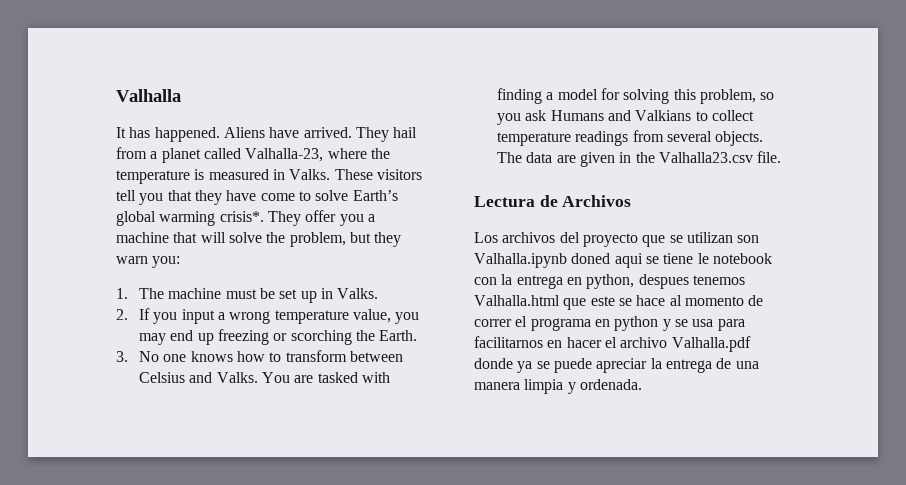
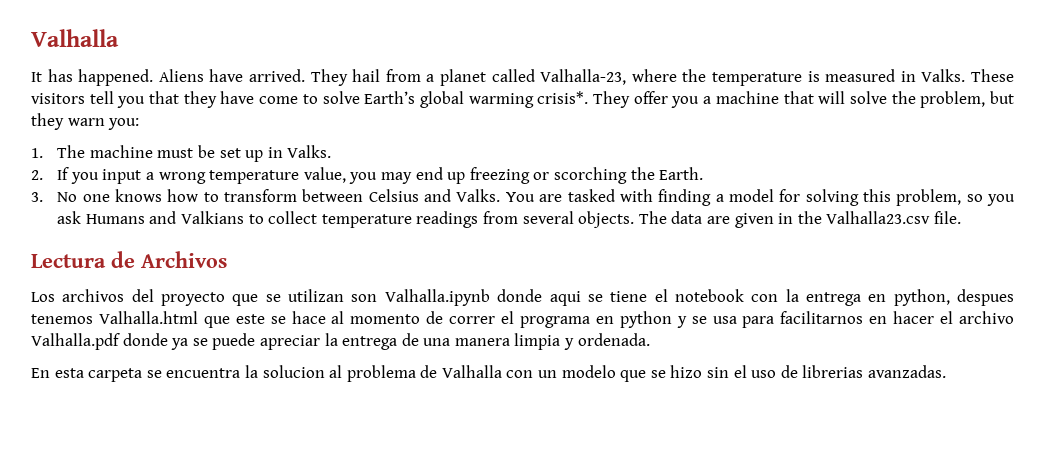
- Los archivos del proyecto que se utilizan son Valhalla.ipynb doned aqui se tiene le notebook con la entrega en python, despues tenemos Valhalla.html que este se hace al momento de correr el programa en python y se usa para facilitarnos en hacer el archivo Valhalla.pdf donde ya se puede apreciar la entrega de una manera limpia y ordenada.
+ Los archivos del proyecto que se utilizan son Valhalla.ipynb donde aqui se tiene el notebook con la entrega en python, despues tenemos Valhalla.html que este se hace al momento de correr el programa en python y se usa para facilitarnos en hacer el archivo Valhalla.pdf donde ya se puede apreciar la entrega de una manera limpia y ordenada.
+ En esta carpeta se encuentra la solucion al problema de Valhalla con un modelo que se hizo sin el uso de librerias avanzadas.

